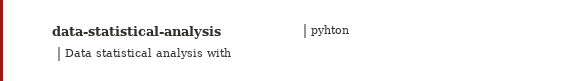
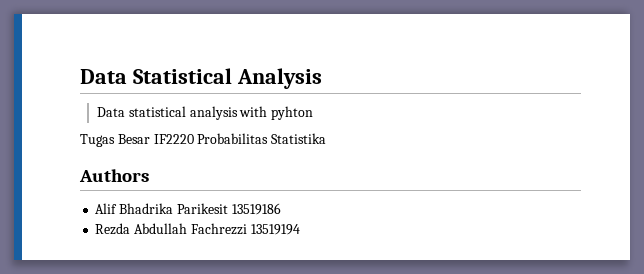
- data-statistical-analysis
+ Data Statistical Analysis
+ Tugas Besar IF2220 Probabilitas Statistika
+ Authors
+ Alif Bhadrika Parikesit 13519186
+ Rezda Abdullah Fachrezzi 13519194

